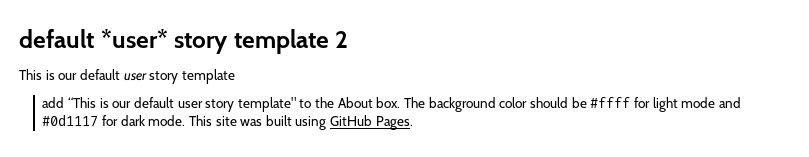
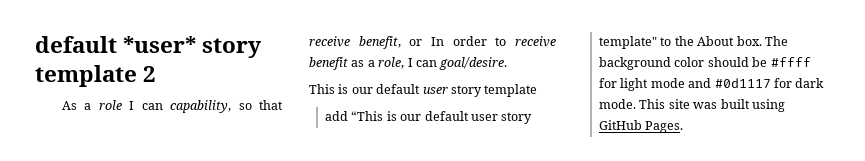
+ As a role I can capability, so that receive benefit, or In order to receive benefit as a role, I can goal/desire.

